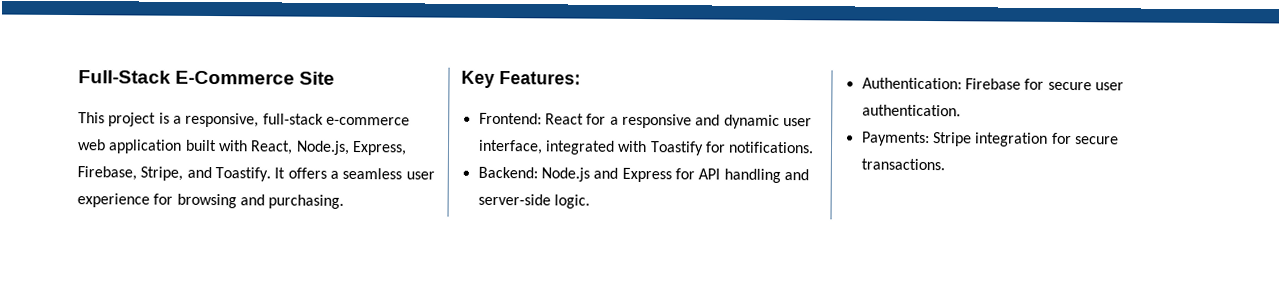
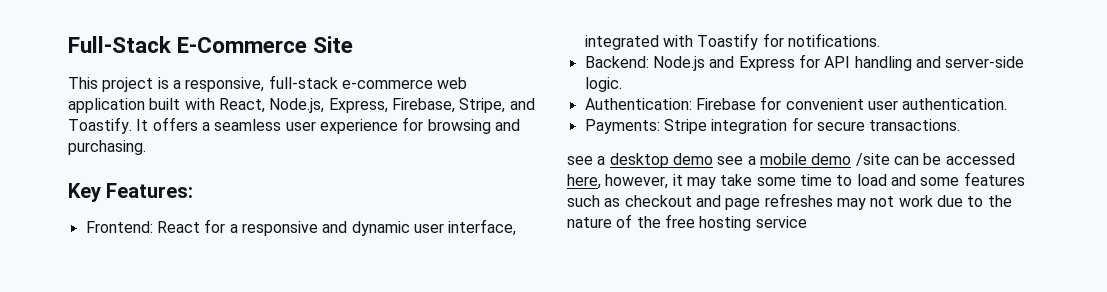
- Authentication: Firebase for secure user authentication.
+ Authentication: Firebase for convenient user authentication.
+ see a desktop demo see a mobile demo /site can be accessed here, however, it may take some time to load and some features such as checkout and page refreshes may not work due to the nature of the free hosting service

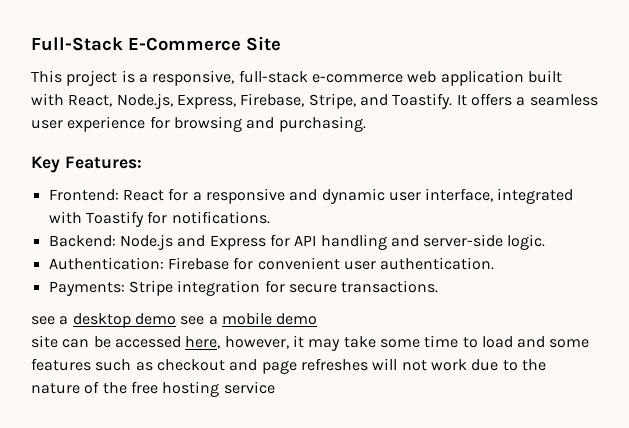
- see a desktop demo see a mobile demo /site can be accessed here, however, it may take some time to load and some features such as checkout and page refreshes may not work due to the nature of the free hosting service
+ see a desktop demo see a mobile demo
+ site can be accessed here, however, it may take some time to load and some features such as checkout and page refreshes will not work due to the nature of the free hosting service

